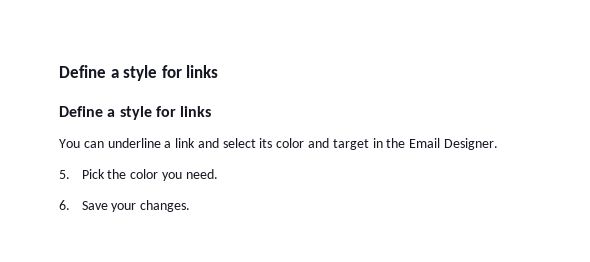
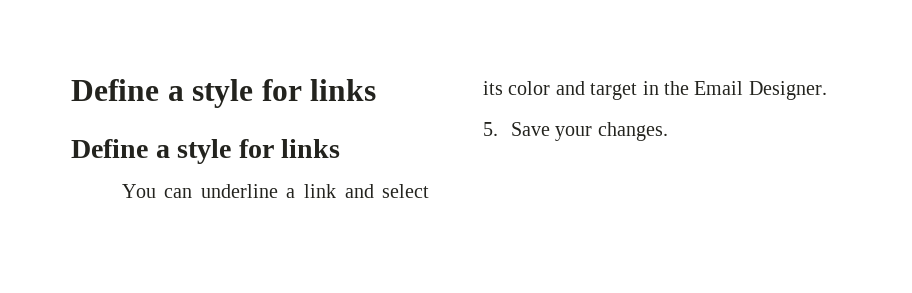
- 5. Pick the color you need.
- 6. Save your changes.
+ 5. Save your changes.

